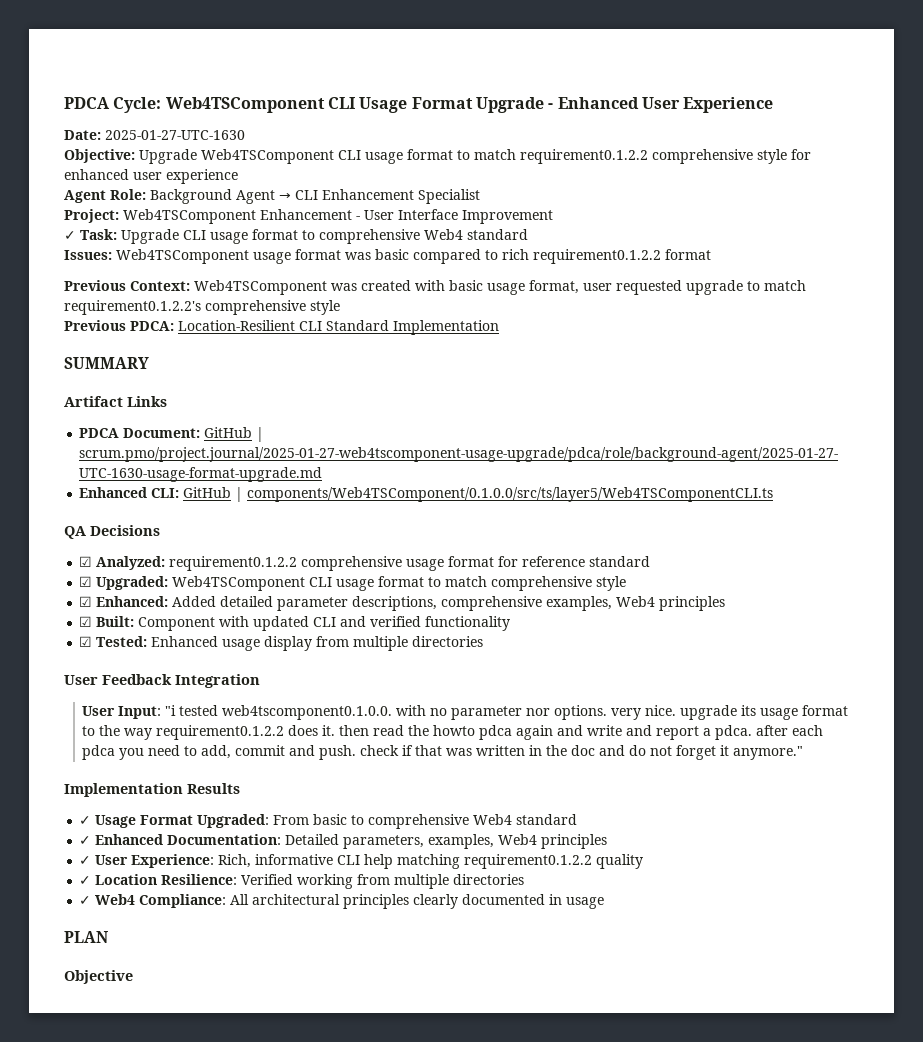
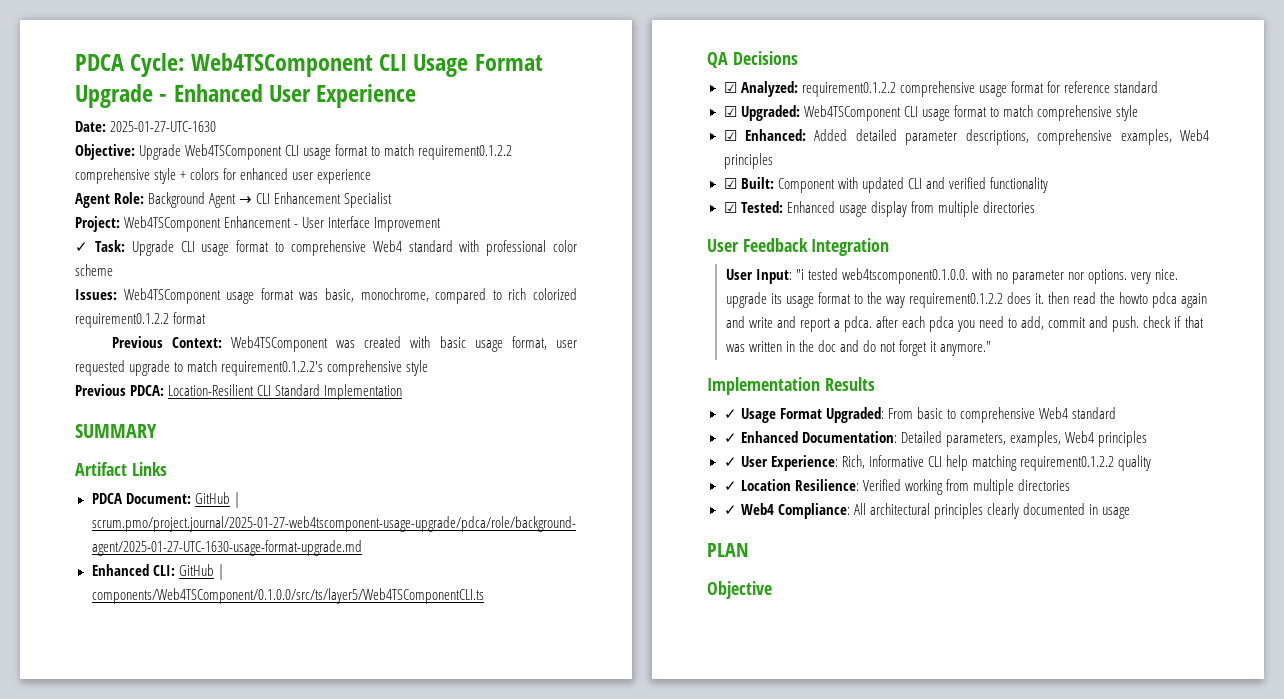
- Objective: Upgrade Web4TSComponent CLI usage format to match requirement0.1.2.2 comprehensive style for enhanced user experience
+ Objective: Upgrade Web4TSComponent CLI usage format to match requirement0.1.2.2 comprehensive style + colors for enhanced user experience
- ✓ Task: Upgrade CLI usage format to comprehensive Web4 standard
+ ✓ Task: Upgrade CLI usage format to comprehensive Web4 standard with professional color scheme
- Issues: Web4TSComponent usage format was basic compared to rich requirement0.1.2.2 format
+ Issues: Web4TSComponent usage format was basic, monochrome, compared to rich colorized requirement0.1.2.2 format

